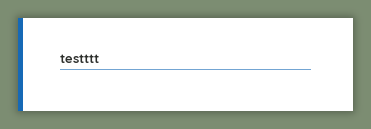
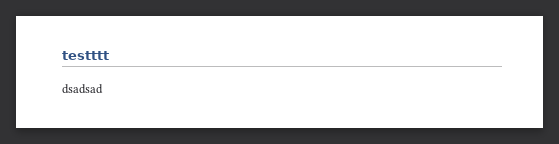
+ dsadsad

